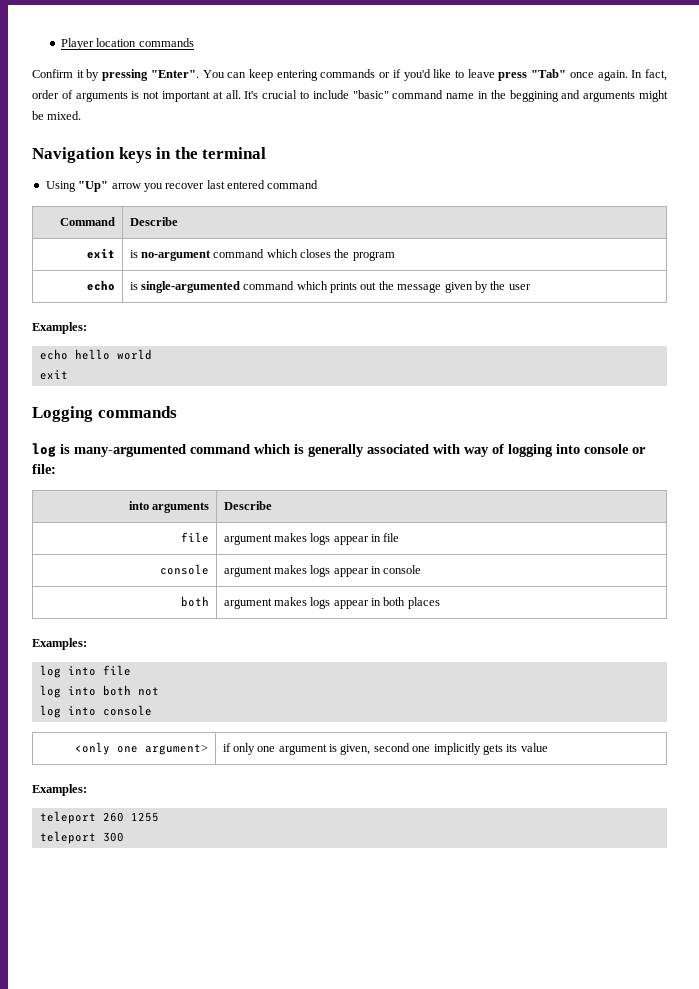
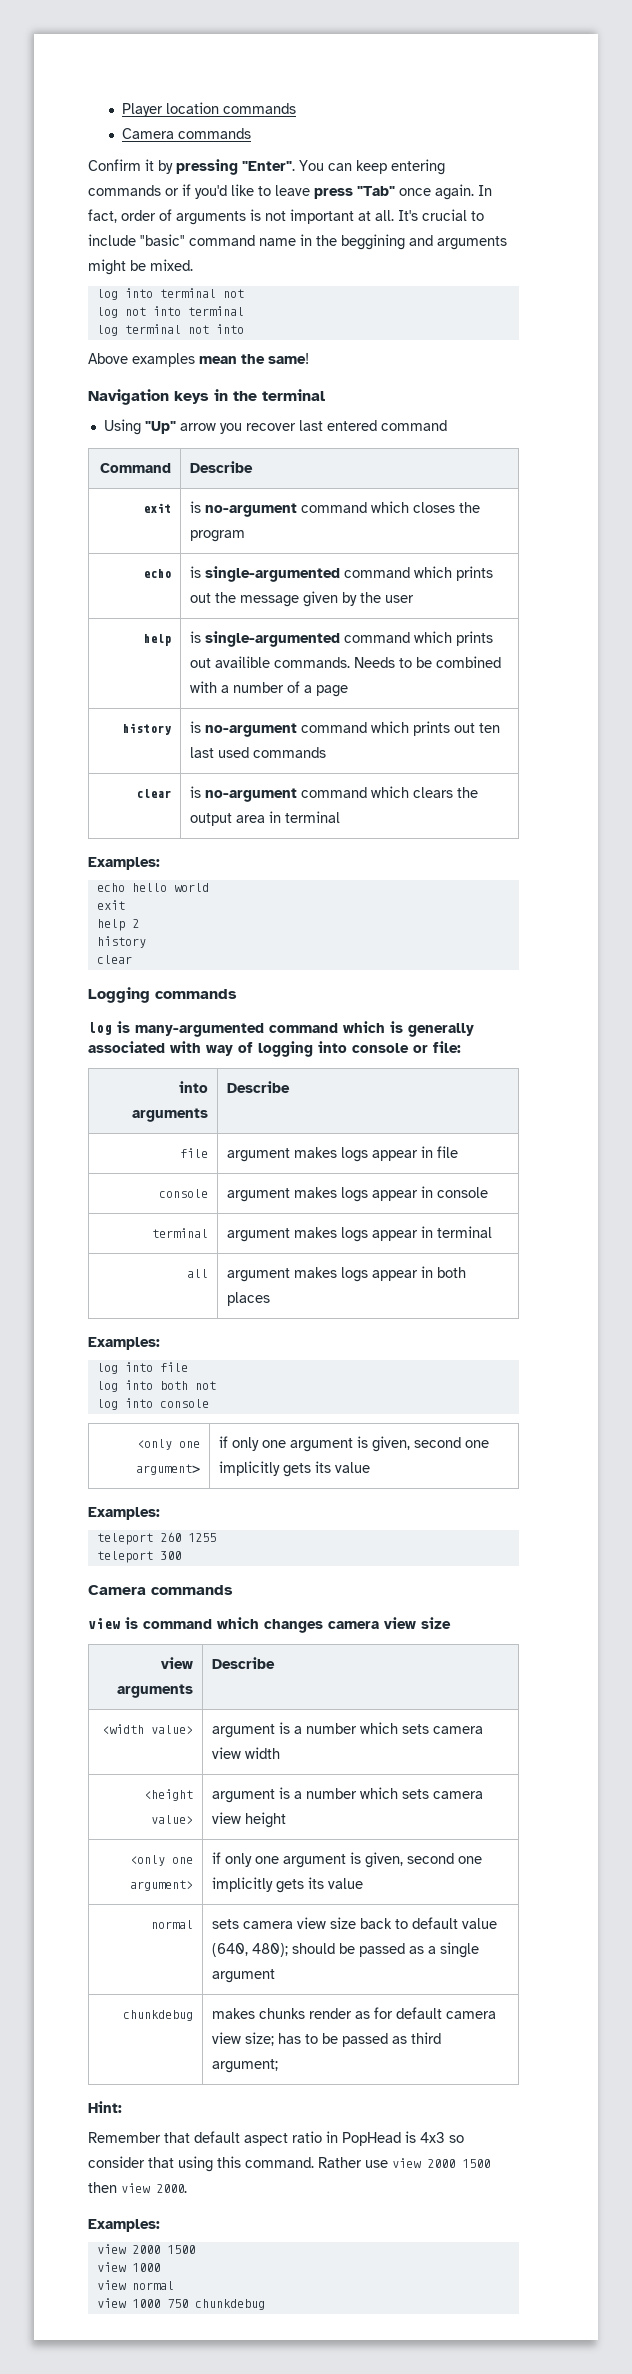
  Player location commands
+ Camera commands
+ log into terminal not
+ log not into terminal
+ log terminal not into
+ Above examples mean the same!
+ help | is single-argumented command which prints out availible commands. Needs to be combined with a number of a page
+ history | is no-argument command which prints out ten last used commands
+ clear | is no-argument command which clears the output area in terminal
+ help 2
+ history
+ clear
- both | argument makes logs appear in both places
+ terminal | argument makes logs appear in terminal
+ all | argument makes logs appear in both places
  teleport 300
+ Camera commands
+ view is command which changes camera view size
+ view arguments | Describe
+ <width value> | argument is a number which sets camera view width
+ <height value> | argument is a number which sets camera view height
+ <only one argument> | if only one argument is given, second one implicitly gets its value
+ normal | sets camera view size back to default value (640, 480); should be passed as a single argument
+ chunkdebug | makes chunks render as for default camera view size; has to be passed as third argument;
+ Hint:
+ Remember that default aspect ratio in PopHead is 4x3 so consider that using this command. Rather use view 2000 1500 then view 2000.
+ Examples:
+ view 2000 1500
+ view 1000
+ view normal
+ view 1000 750 chunkdebug

